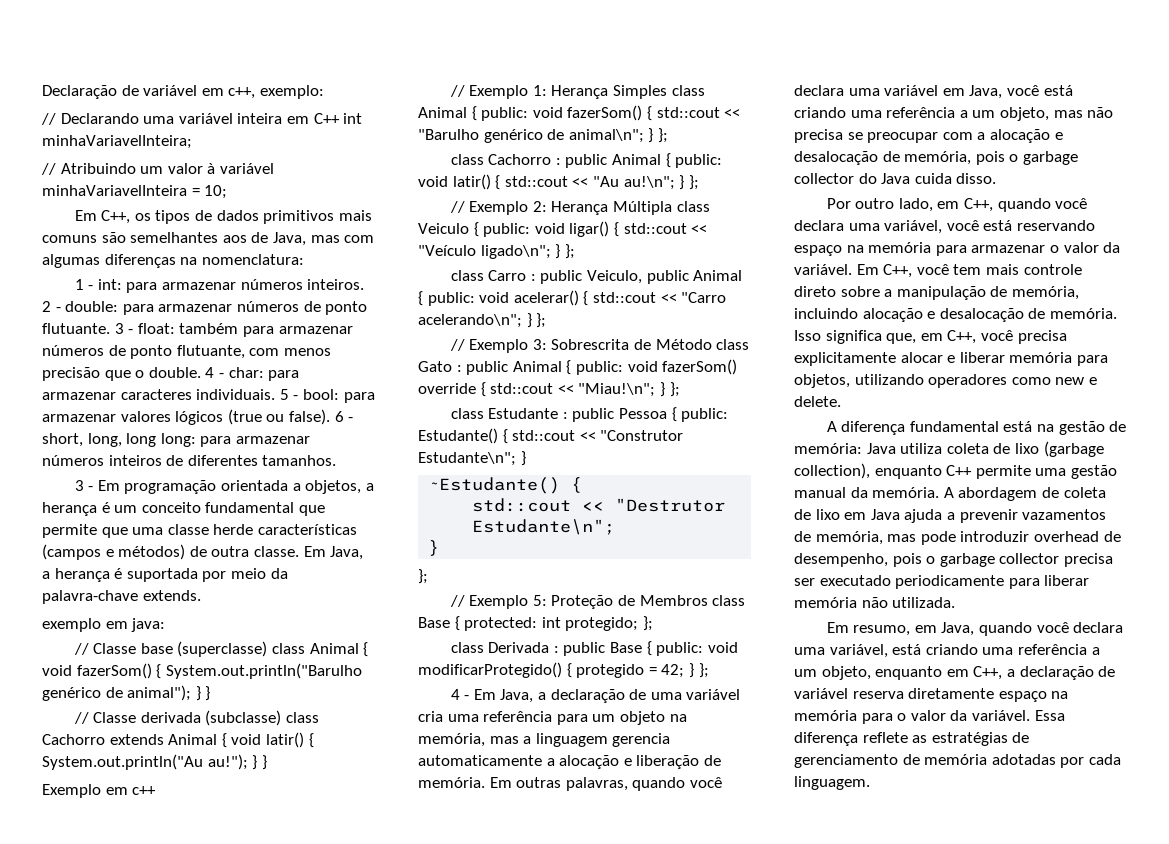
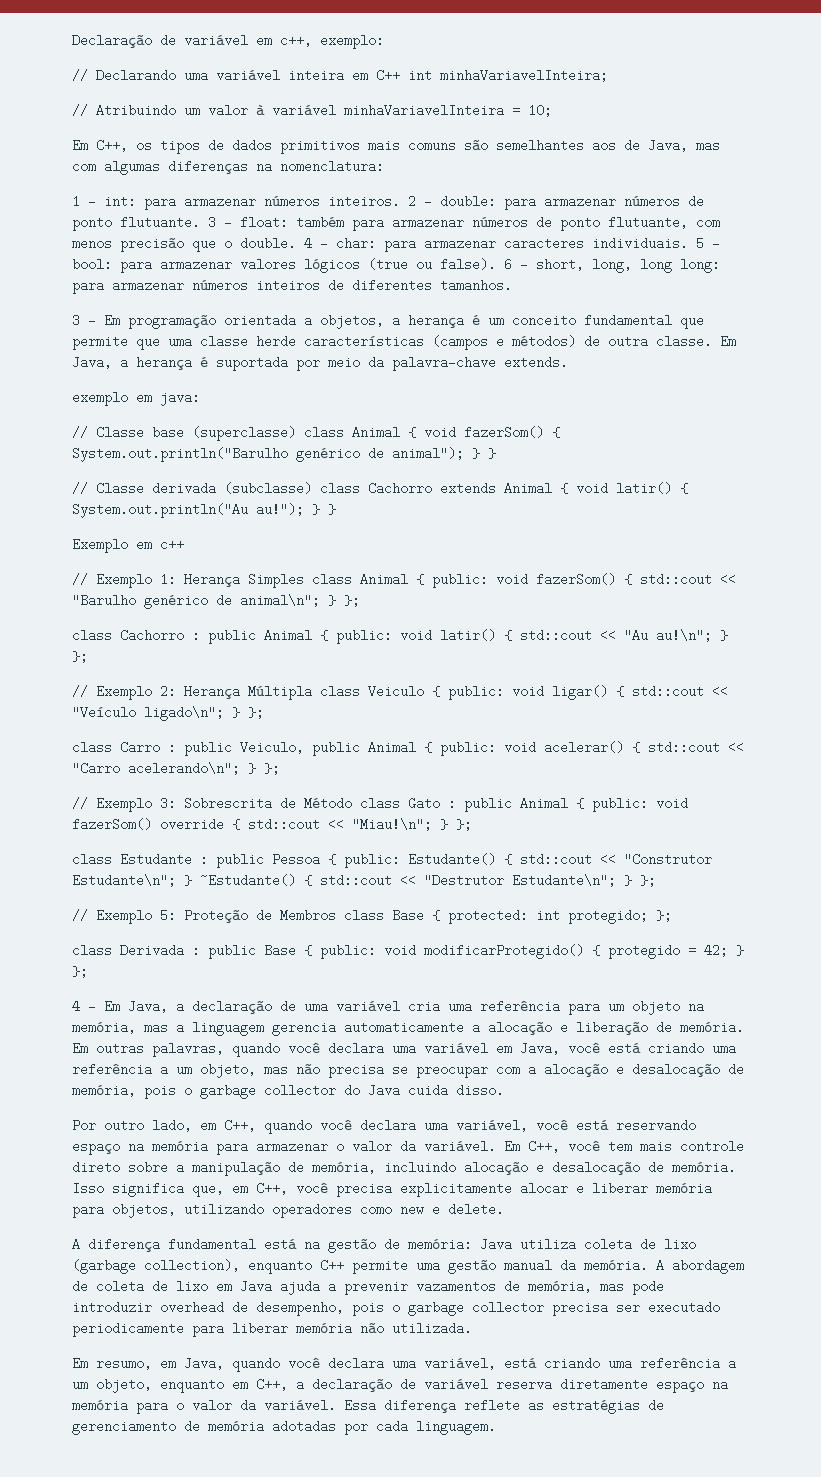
- class Estudante : public Pessoa { public: Estudante() { std::cout << "Construtor Estudante\n"; }
- ~Estudante() {
- std::cout << "Destrutor Estudante\n";
- }
- };
+ class Estudante : public Pessoa { public: Estudante() { std::cout << "Construtor Estudante\n"; } ~Estudante() { std::cout << "Destrutor Estudante\n"; } };

